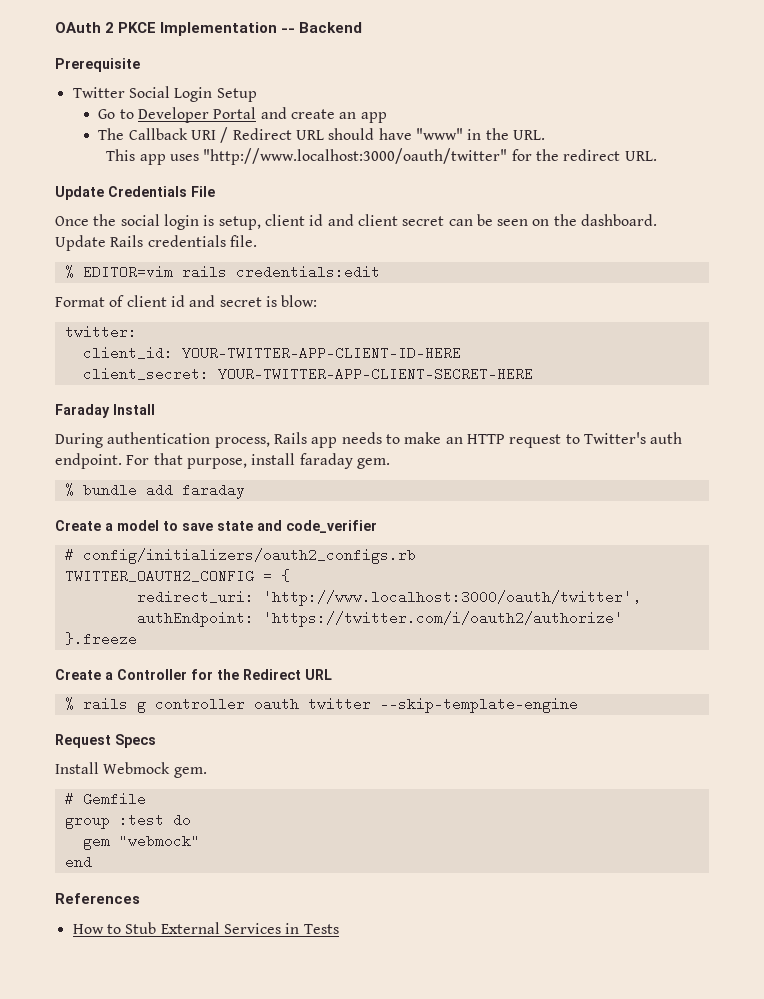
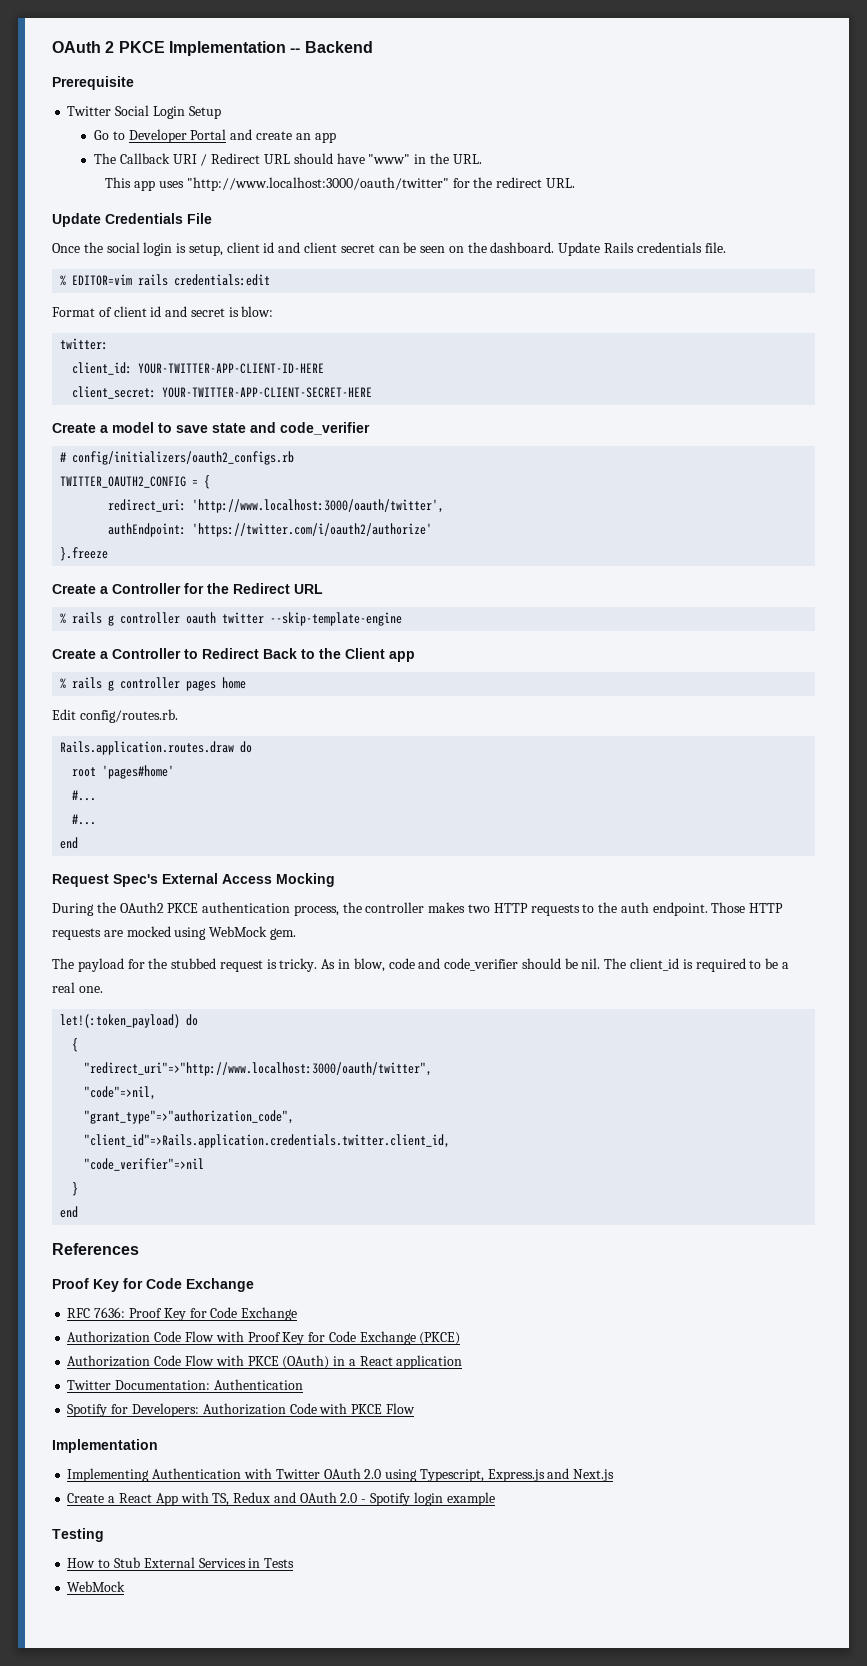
- Faraday Install
- During authentication process, Rails app needs to make an HTTP request to Twitter's auth endpoint. For that purpose, install faraday gem.
- % bundle add faraday
- Request Specs
- Install Webmock gem.
- # Gemfile
- group :test do
- gem "webmock"
+ Create a Controller to Redirect Back to the Client app
+ % rails g controller pages home
+ Edit config/routes.rb.
+ Rails.application.routes.draw do
+ root 'pages#home'
+ #...
+ #...
+ end
+ Request Spec's External Access Mocking
+ During the OAuth2 PKCE authentication process, the controller makes two HTTP requests to the auth endpoint. Those HTTP requests are mocked using WebMock gem.
+ The payload for the stubbed request is tricky. As in blow, code and code_verifier should be nil. The client_id is required to be a real one.
+ let!(:token_payload) do
+ {
+ "redirect_uri"=>"http://www.localhost:3000/oauth/twitter",
+ "code"=>nil,
+ "grant_type"=>"authorization_code",
+ "client_id"=>Rails.application.credentials.twitter.client_id,
+ "code_verifier"=>nil
+ }
  end
  References
+ Proof Key for Code Exchange
+ RFC 7636: Proof Key for Code Exchange
+ Authorization Code Flow with Proof Key for Code Exchange (PKCE)
+ Authorization Code Flow with PKCE (OAuth) in a React application
+ Twitter Documentation: Authentication
+ Spotify for Developers: Authorization Code with PKCE Flow
+ Implementation
+ Implementing Authentication with Twitter OAuth 2.0 using Typescript, Express.js and Next.js
+ Create a React App with TS, Redux and OAuth 2.0 - Spotify login example
+ Testing
  How to Stub External Services in Tests
+ WebMock

